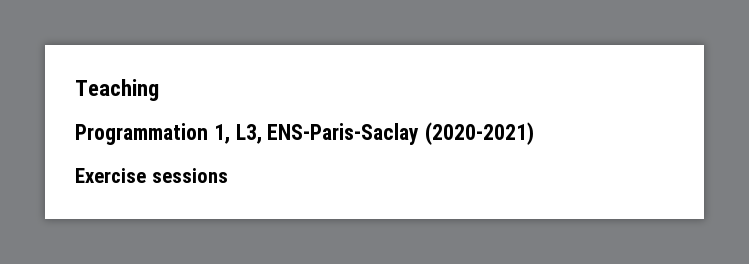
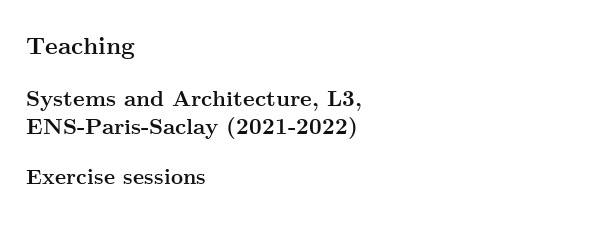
- Programmation 1, L3, ENS-Paris-Saclay (2020-2021)
+ Systems and Architecture, L3, ENS-Paris-Saclay (2021-2022)

